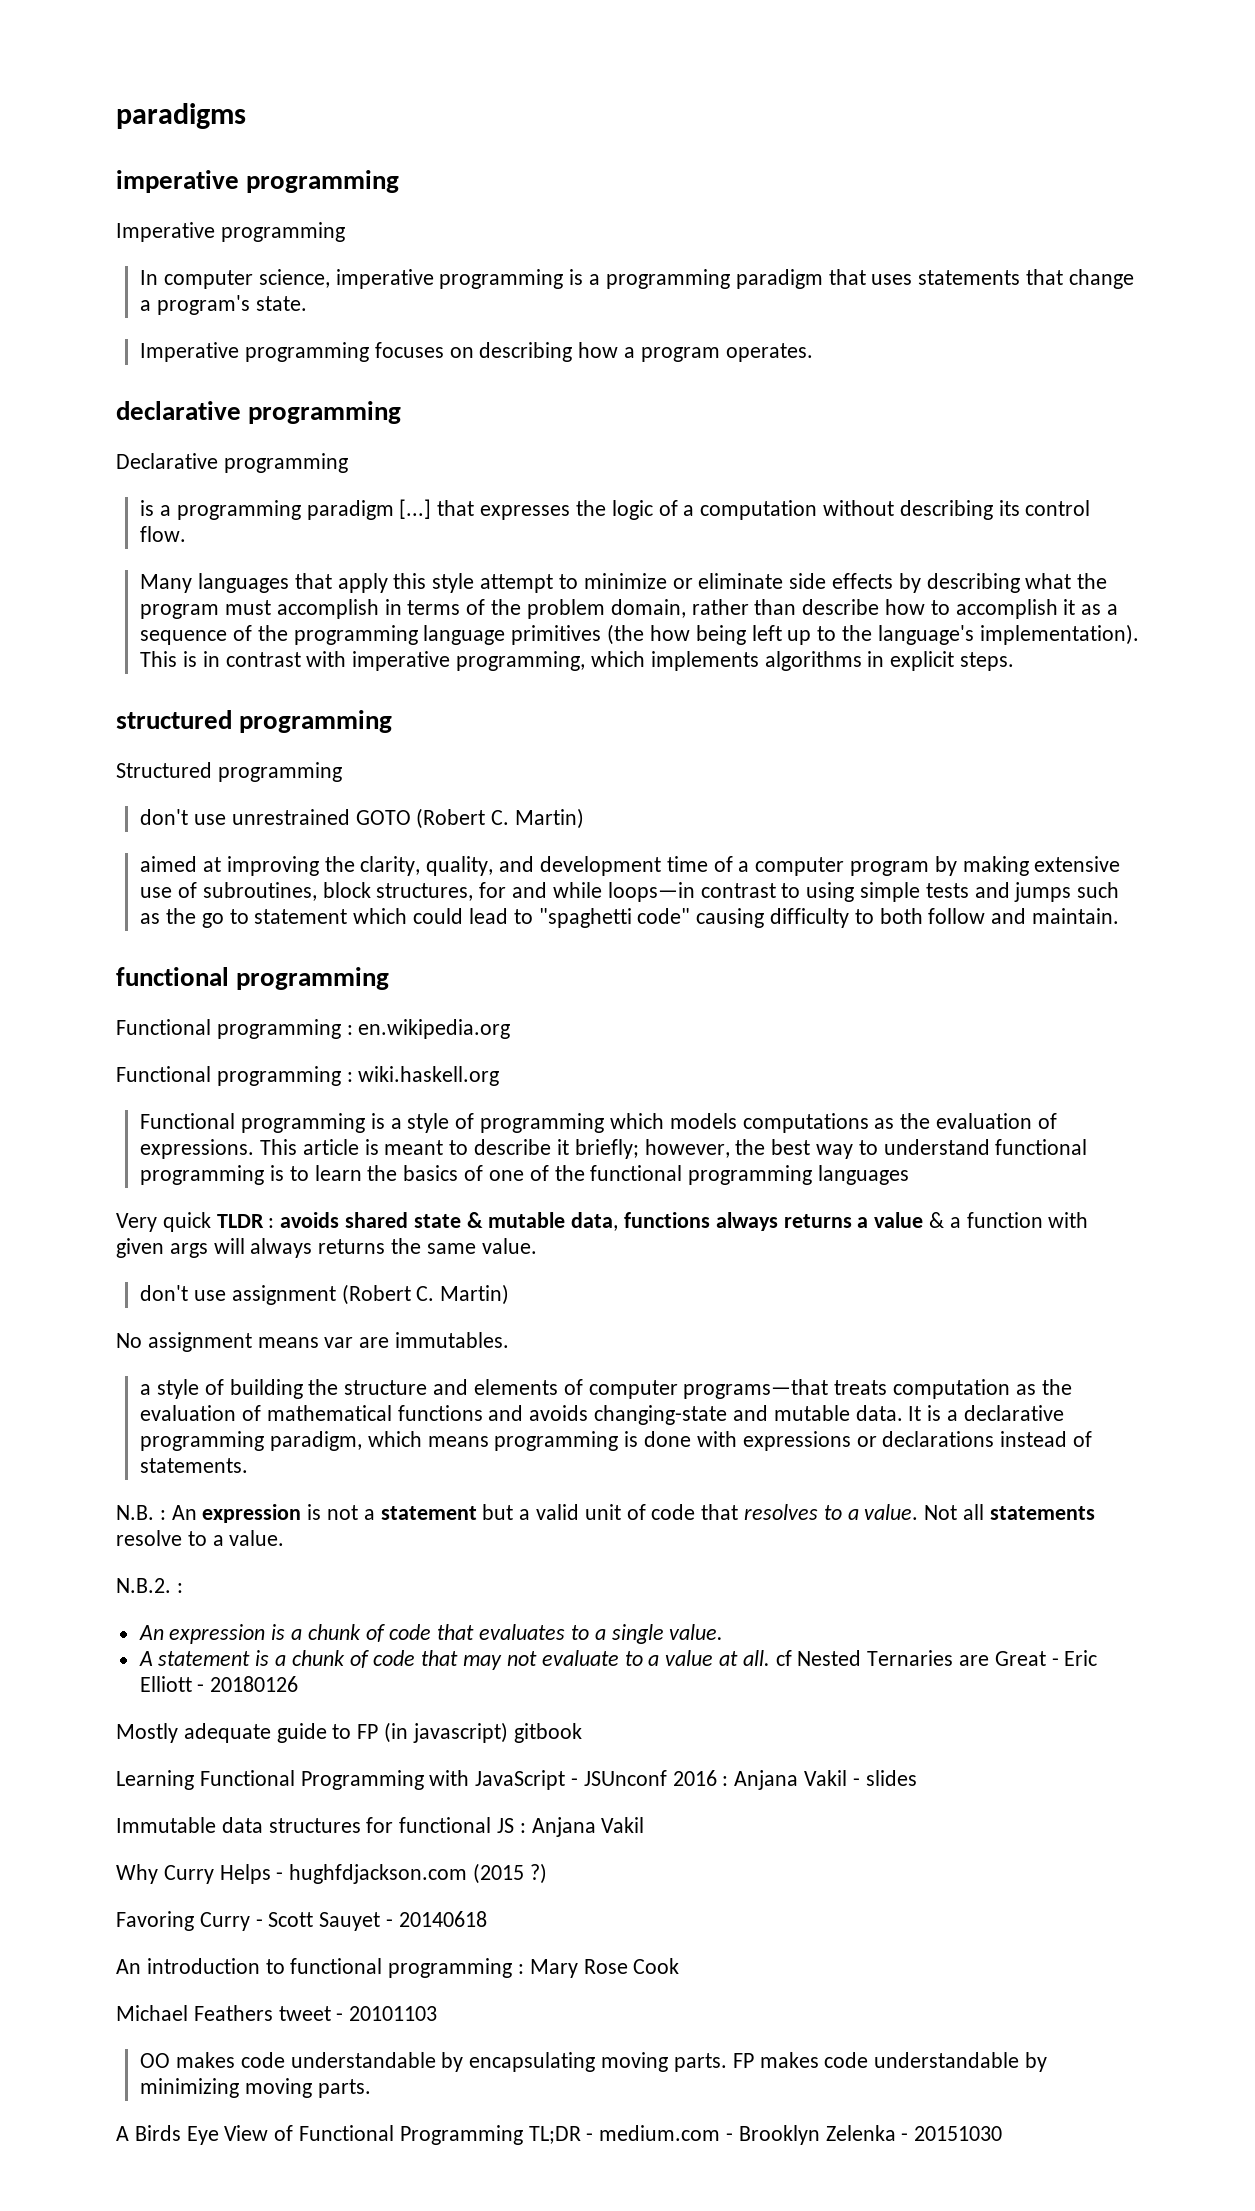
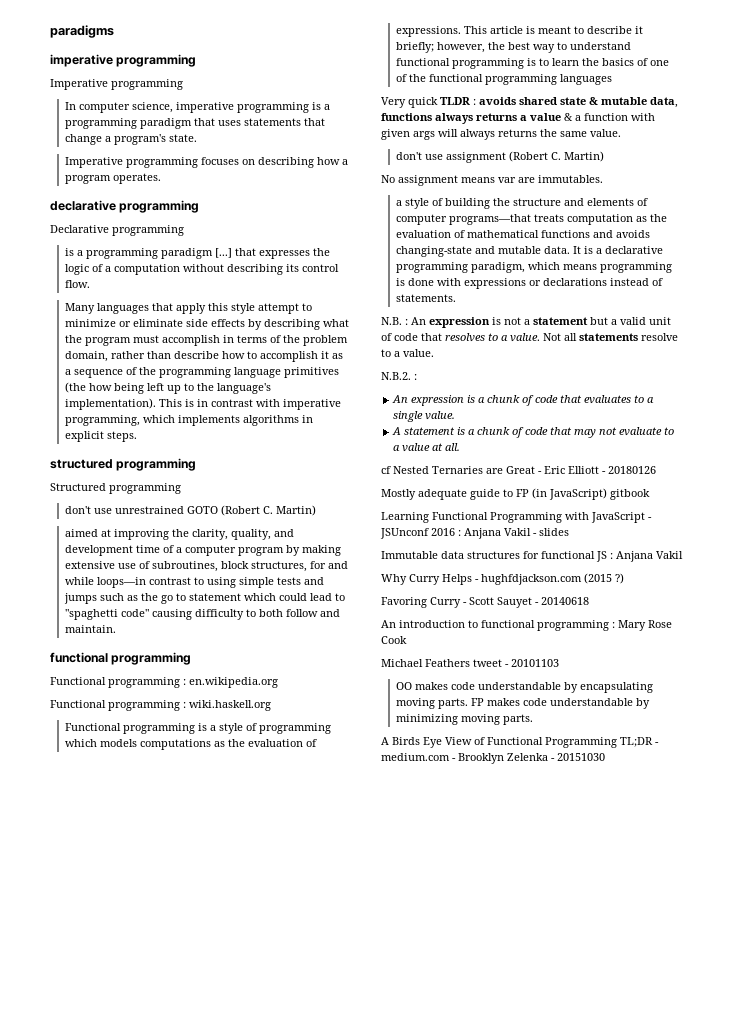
- A statement is a chunk of code that may not evaluate to a value at all. cf Nested Ternaries are Great - Eric Elliott - 20180126
+ A statement is a chunk of code that may not evaluate to a value at all.
+ cf Nested Ternaries are Great - Eric Elliott - 20180126
- Mostly adequate guide to FP (in javascript) gitbook
+ Mostly adequate guide to FP (in JavaScript) gitbook

